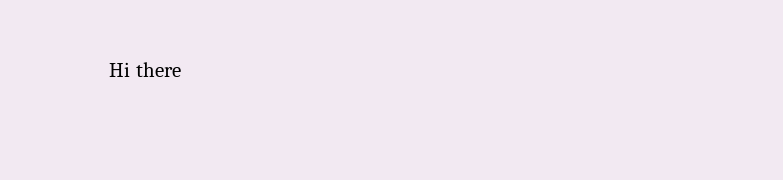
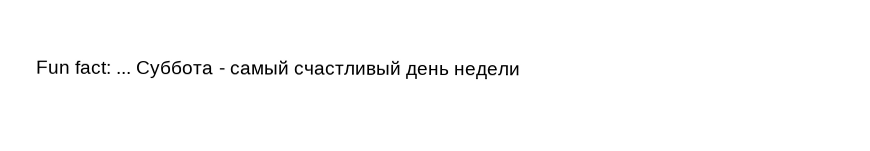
- Hi there
+ Fun fact: ... Суббота - самый счастливый день недели

